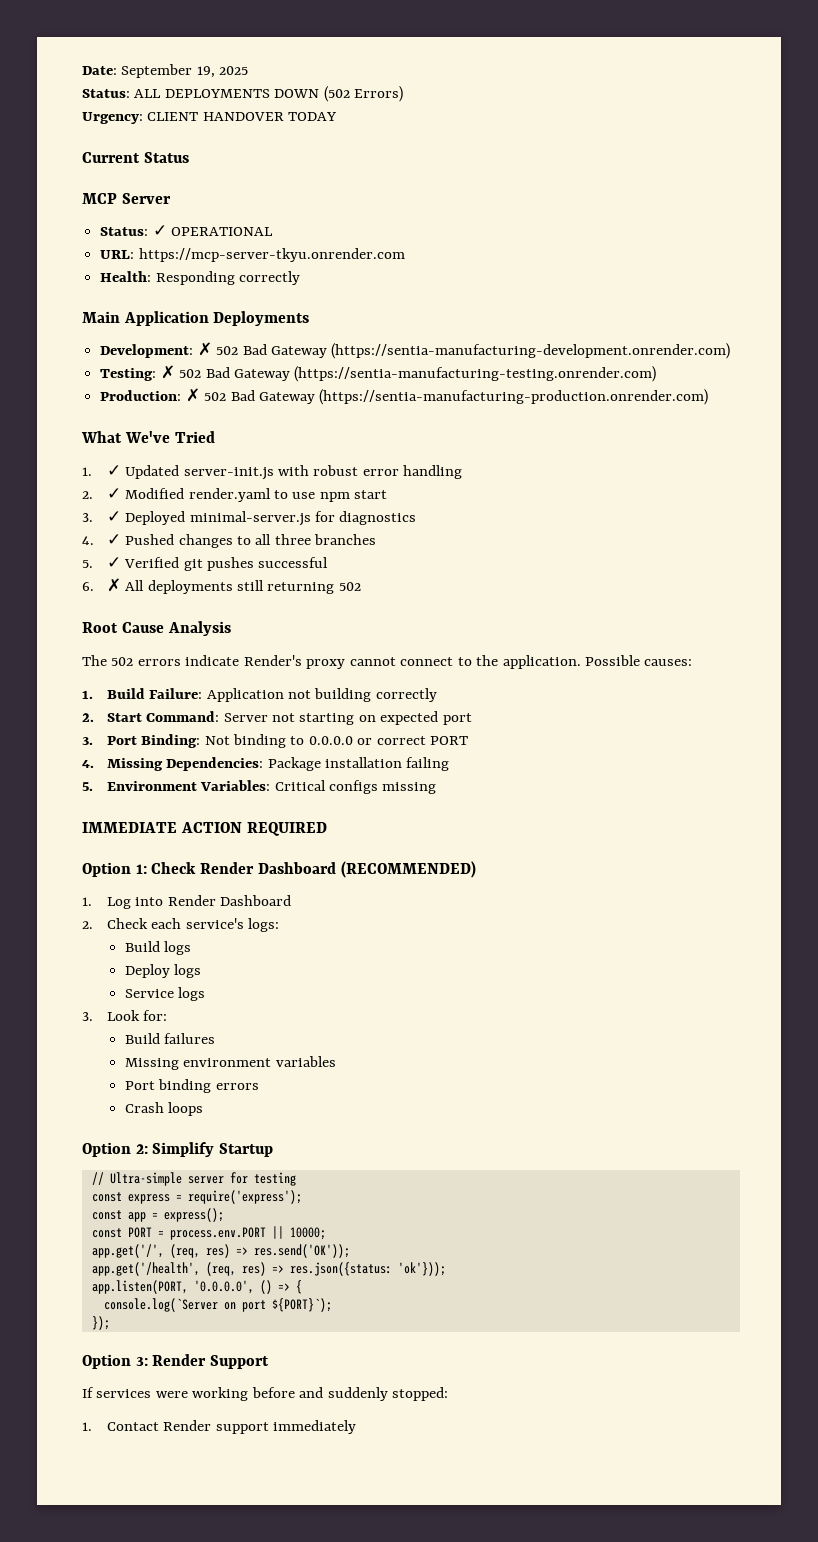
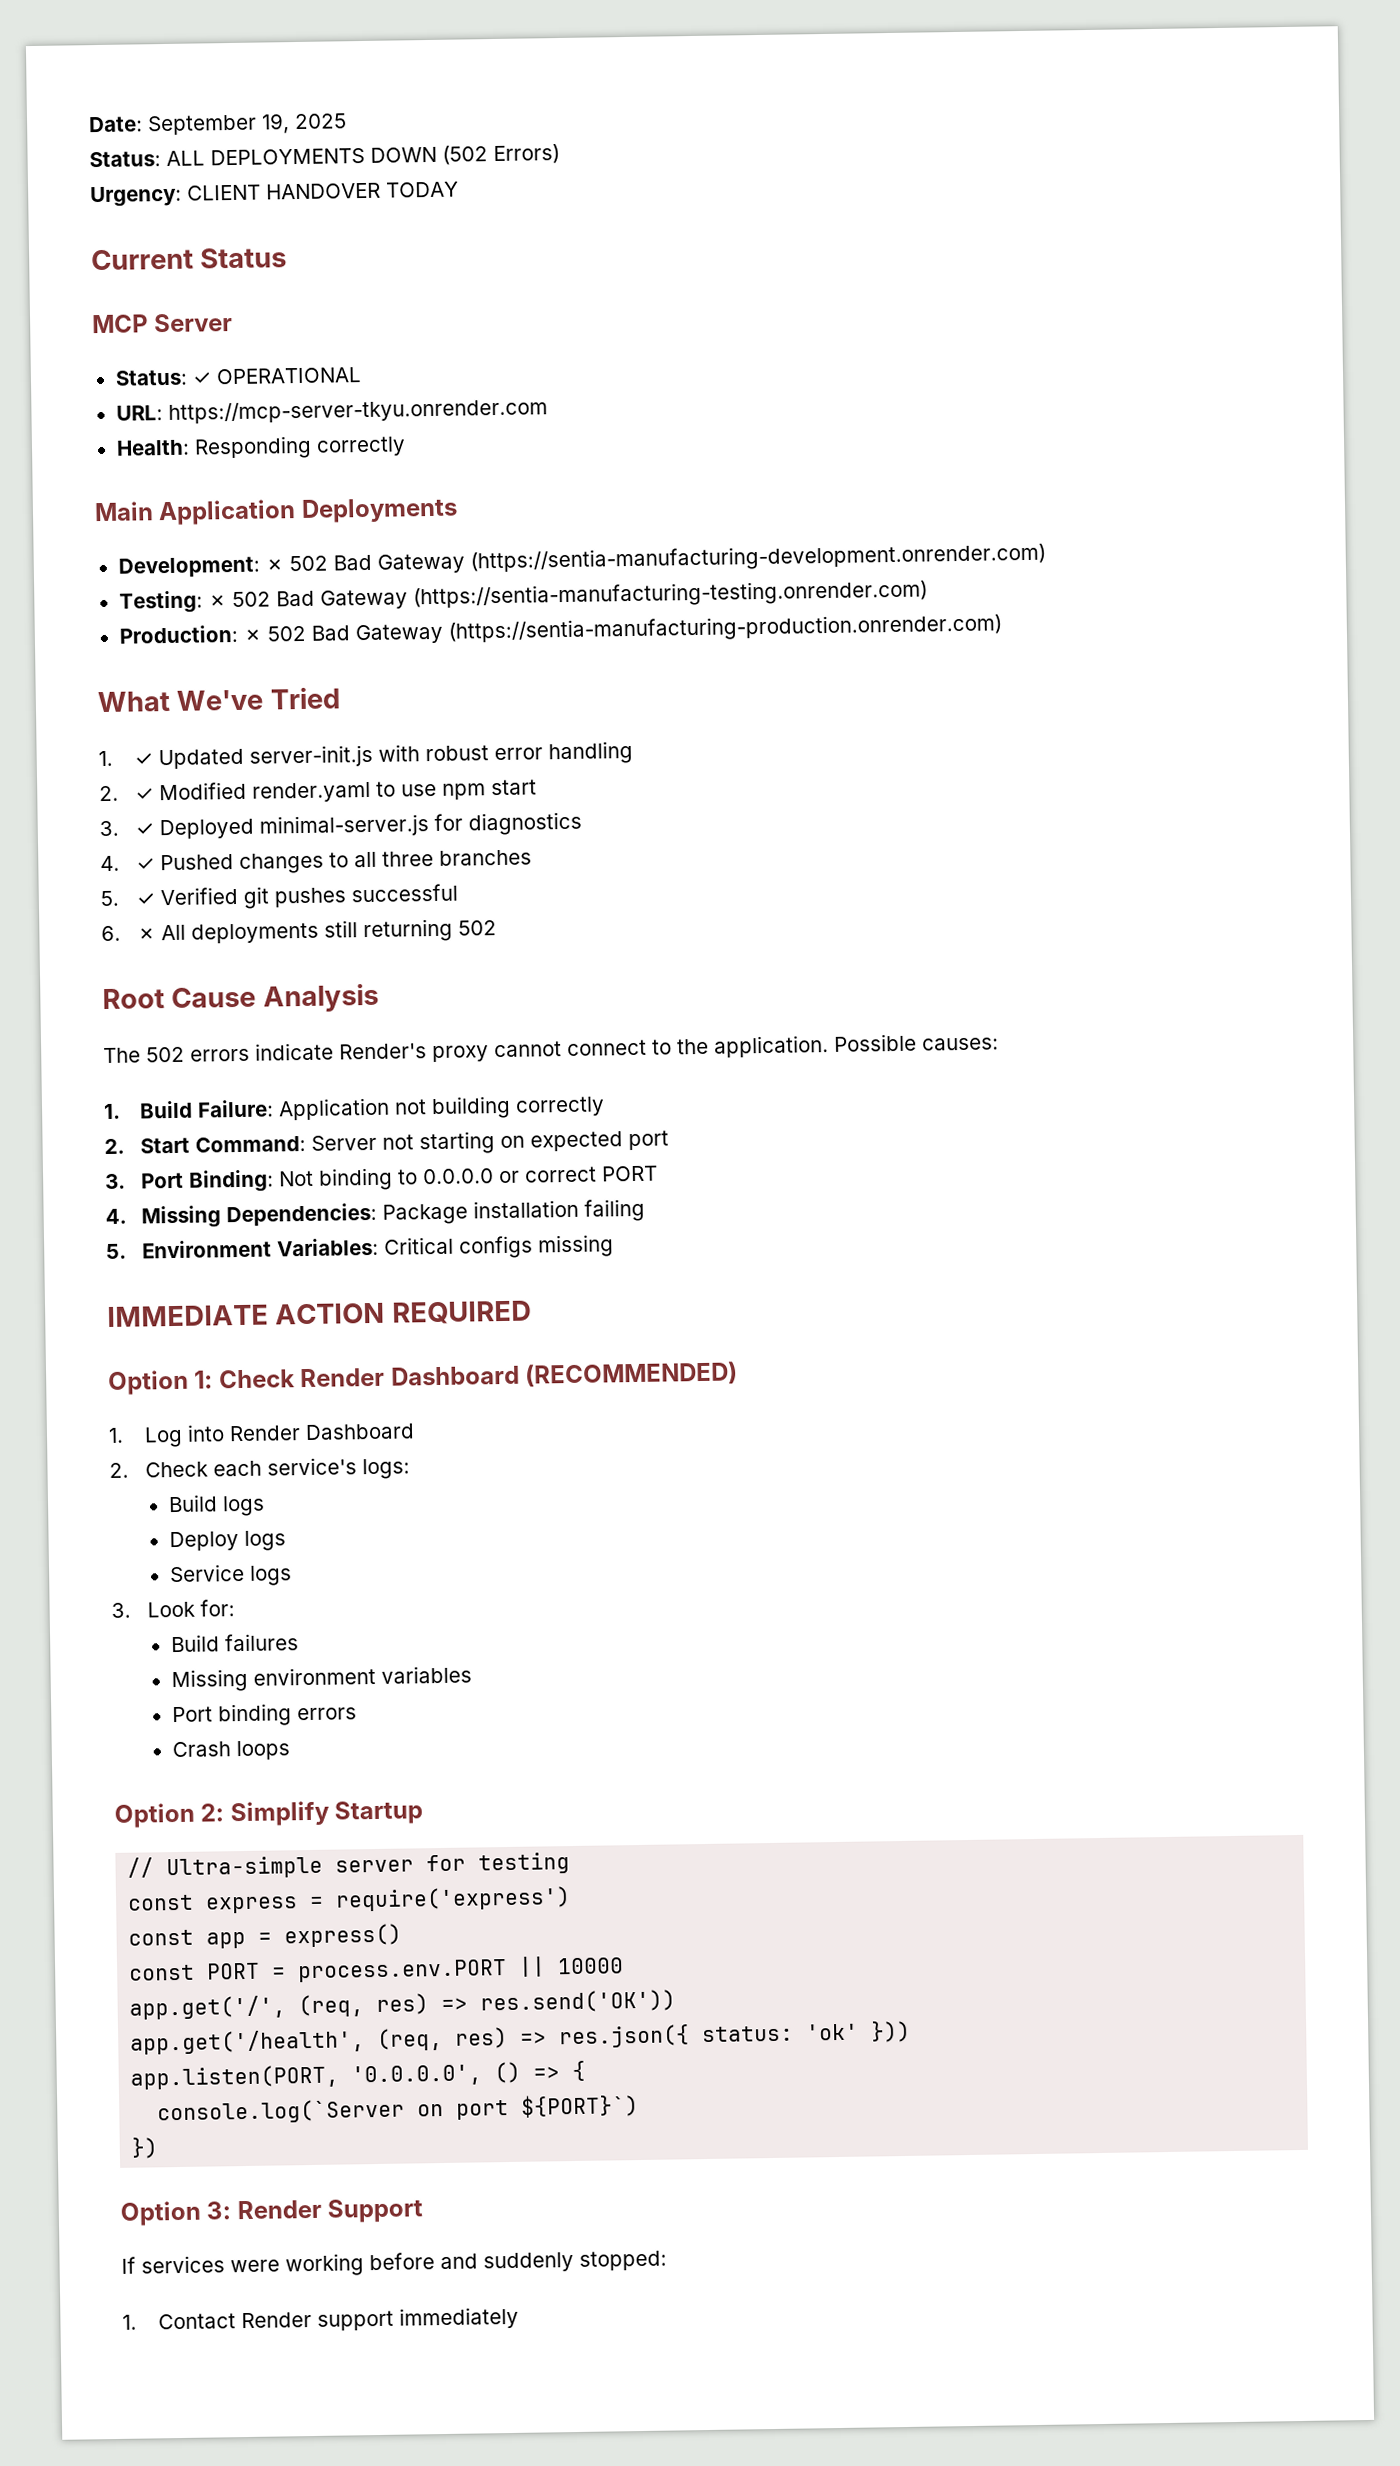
- const express = require('express');
+ const express = require('express')
- const app = express();
+ const app = express()
- const PORT = process.env.PORT || 10000;
+ const PORT = process.env.PORT || 10000
- app.get('/', (req, res) => res.send('OK'));
+ app.get('/', (req, res) => res.send('OK'))
- app.get('/health', (req, res) => res.json({status: 'ok'}));
+ app.get('/health', (req, res) => res.json({ status: 'ok' }))
- console.log(`Server on port ${PORT}`);
- });
+ console.log(`Server on port ${PORT}`)
+ })

